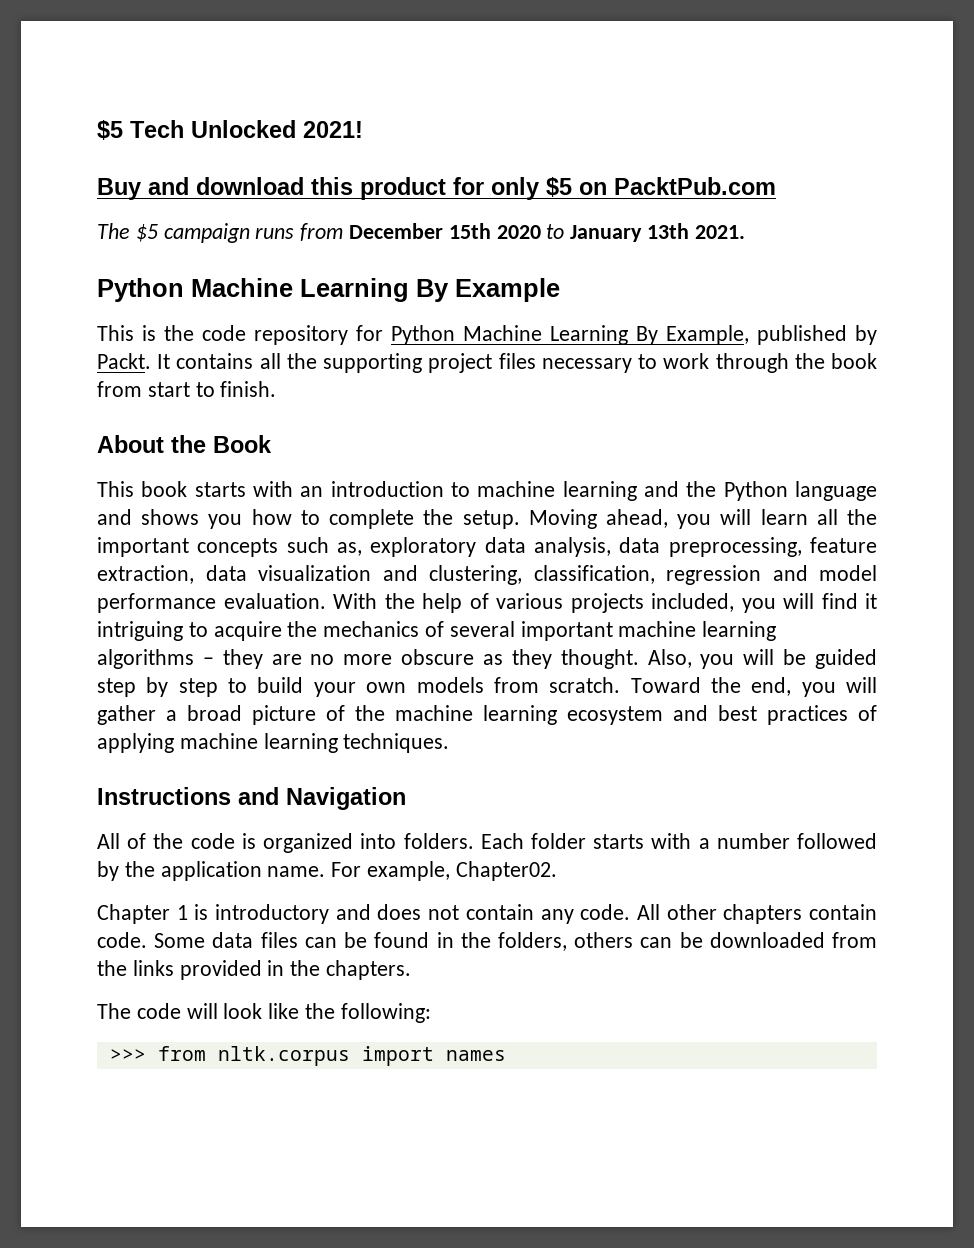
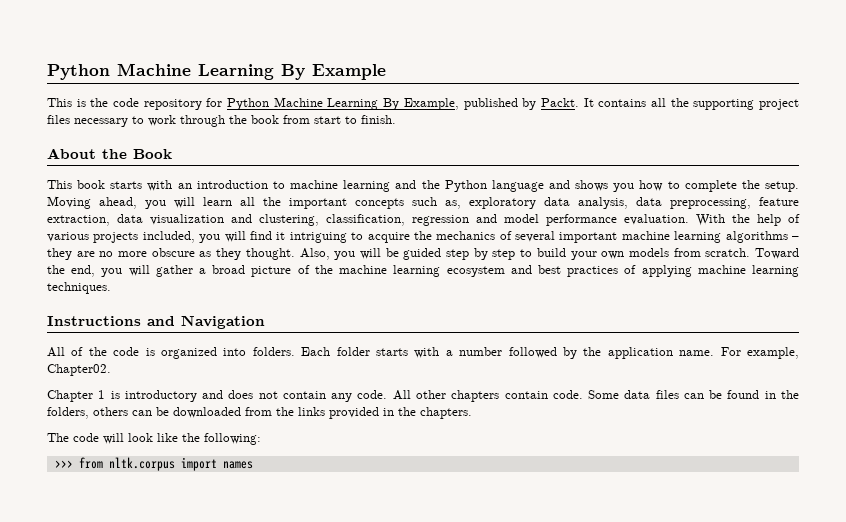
- $5 Tech Unlocked 2021!
- Buy and download this product for only $5 on PacktPub.com
- The $5 campaign runs from December 15th 2020 to January 13th 2021.

